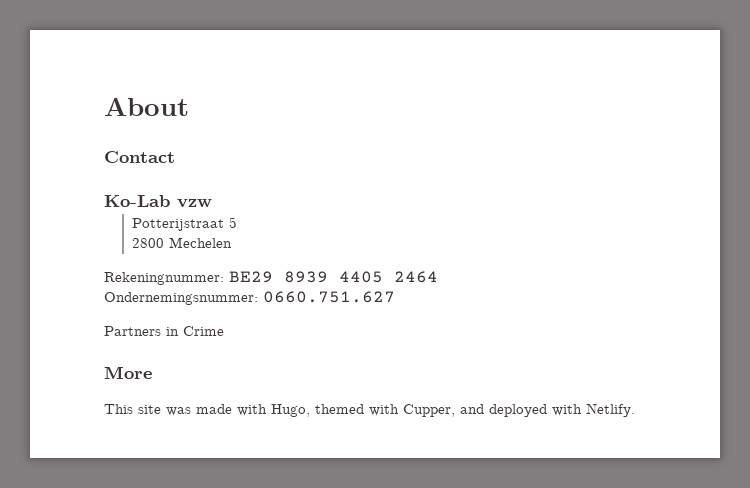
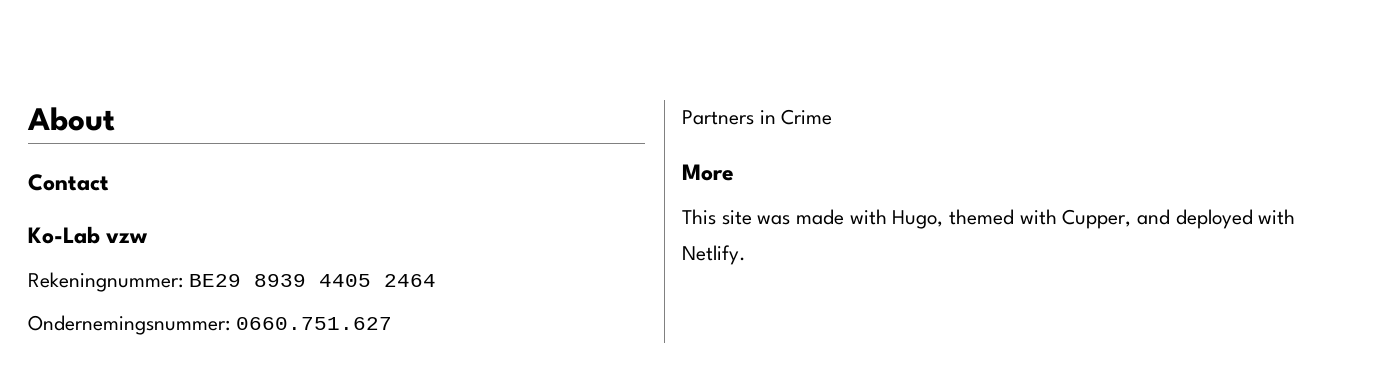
- Potterijstraat 5
- 2800 Mechelen

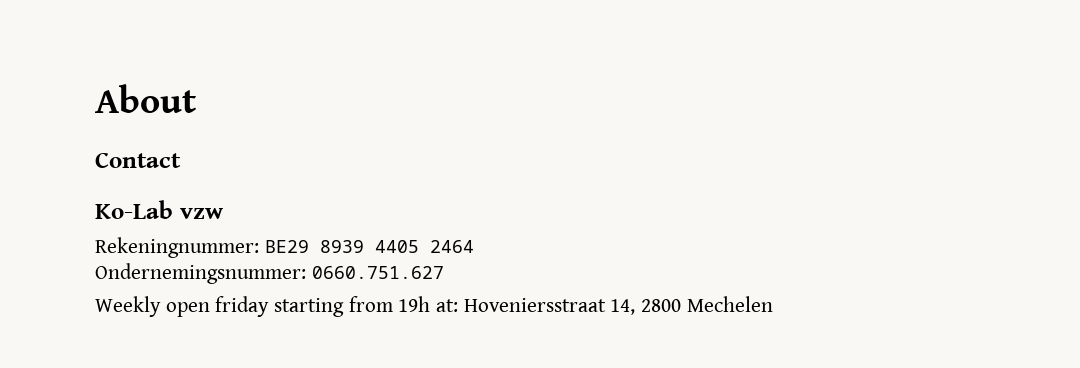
- Partners in Crime
- More
- This site was made with Hugo, themed with Cupper, and deployed with Netlify.
+ Weekly open friday starting from 19h at: Hoveniersstraat 14, 2800 Mechelen

